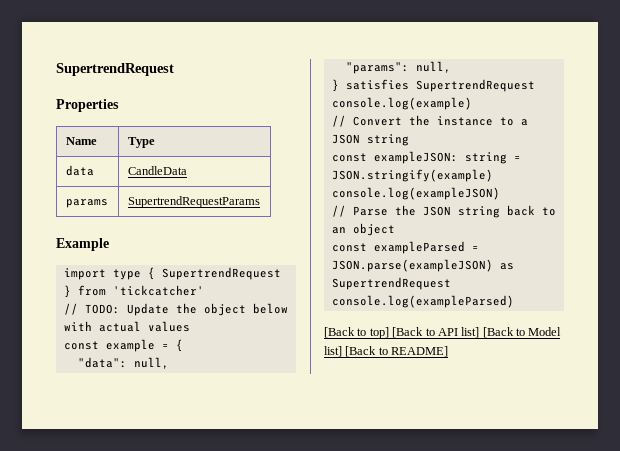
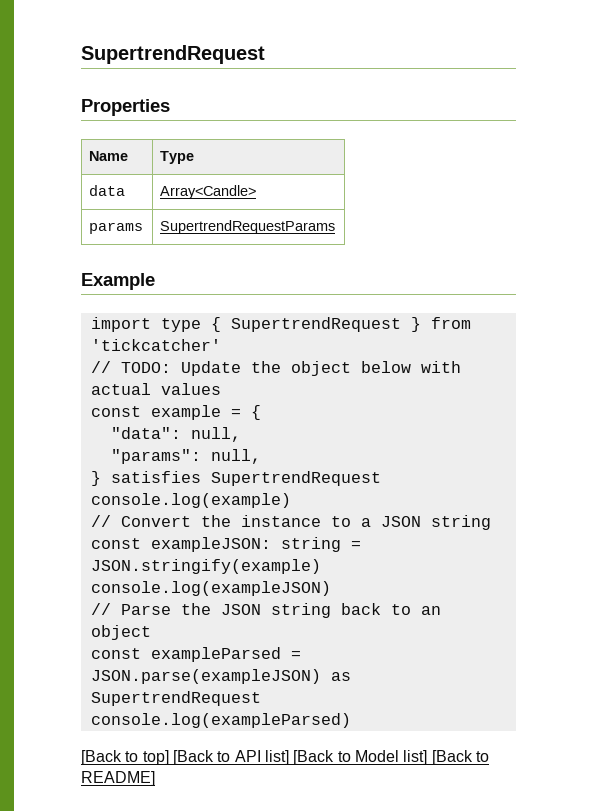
- data | CandleData
+ data | Array<Candle>

